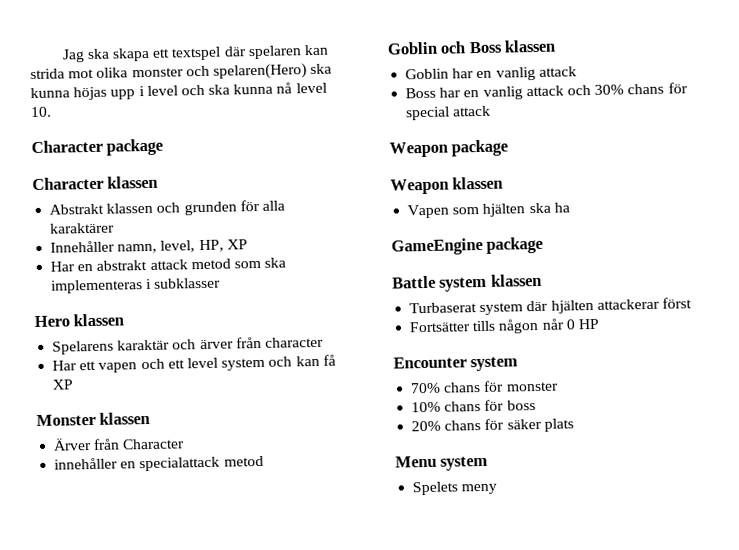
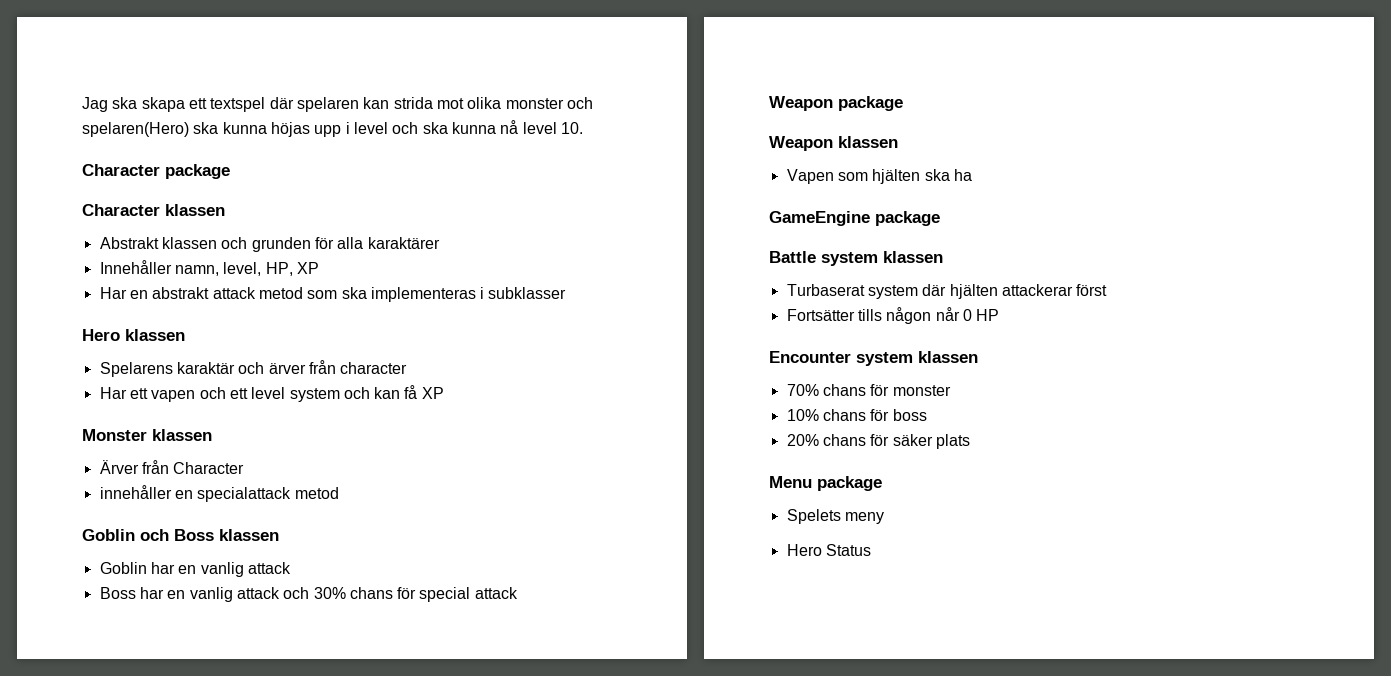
- Encounter system
+ Encounter system klassen
- Menu system
+ Menu package
+ Hero Status

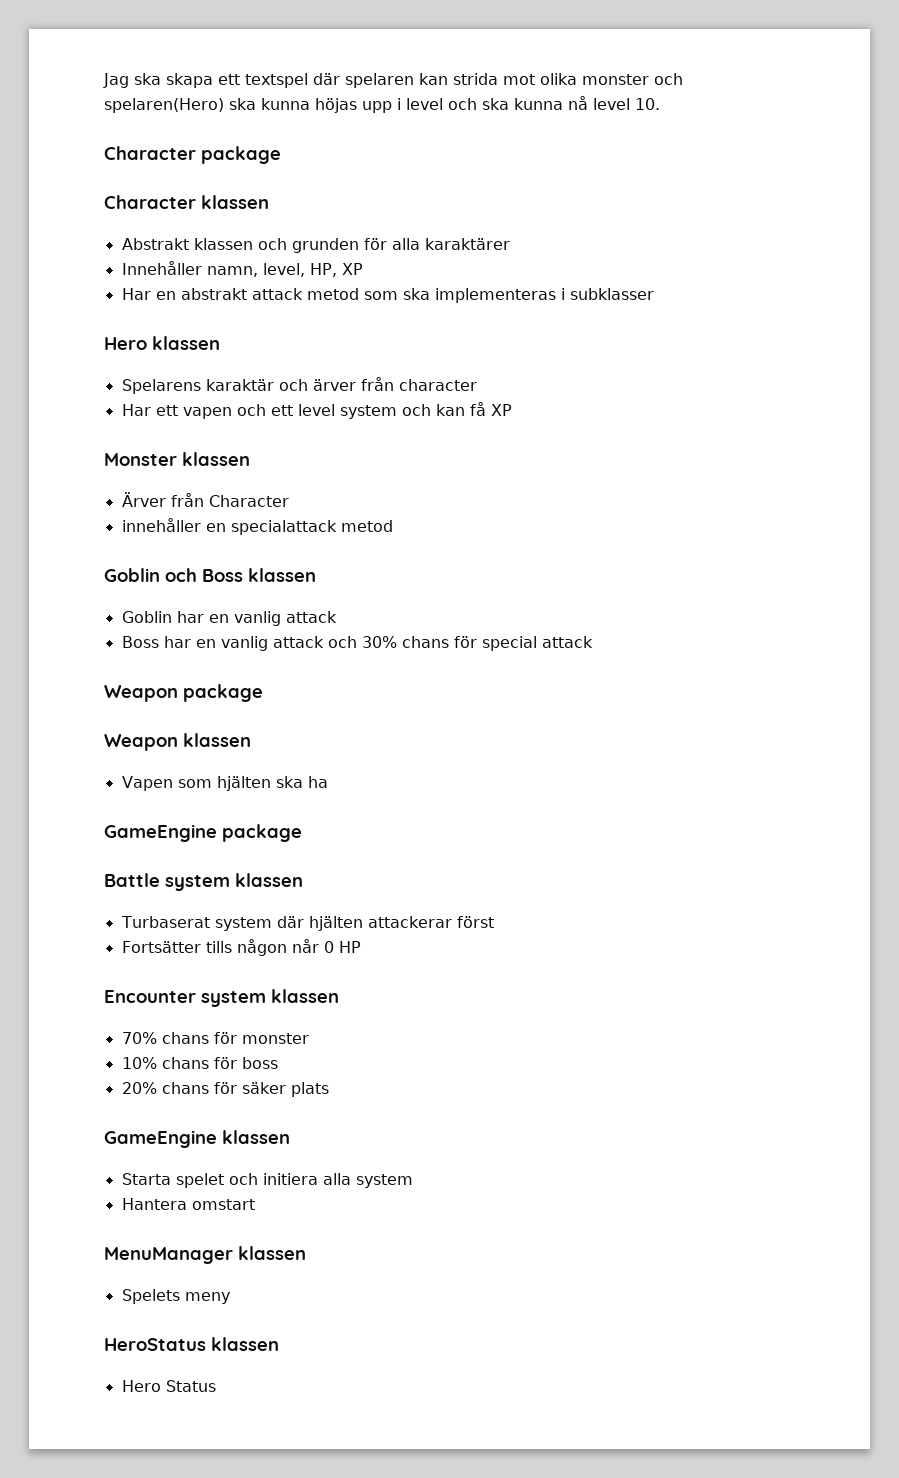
- Menu package
+ GameEngine klassen
+ Starta spelet och initiera alla system
+ Hantera omstart
+ MenuManager klassen
+ HeroStatus klassen

